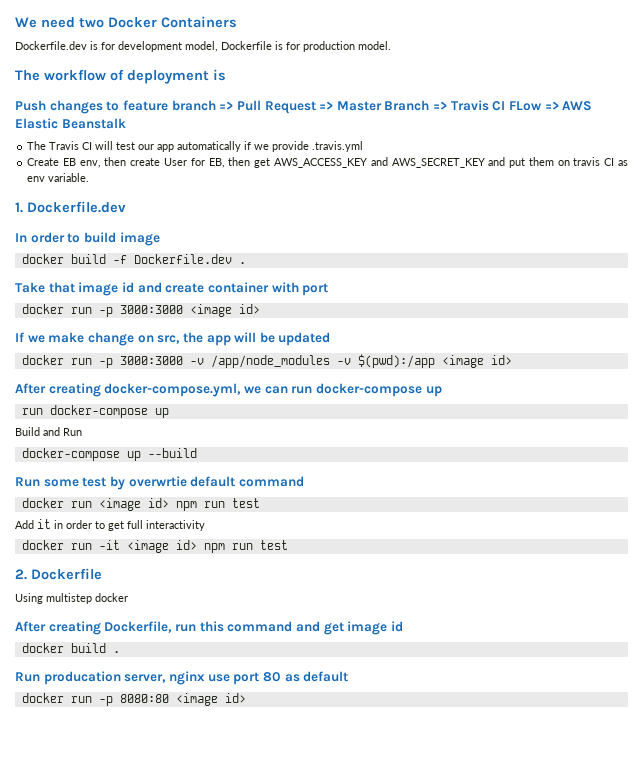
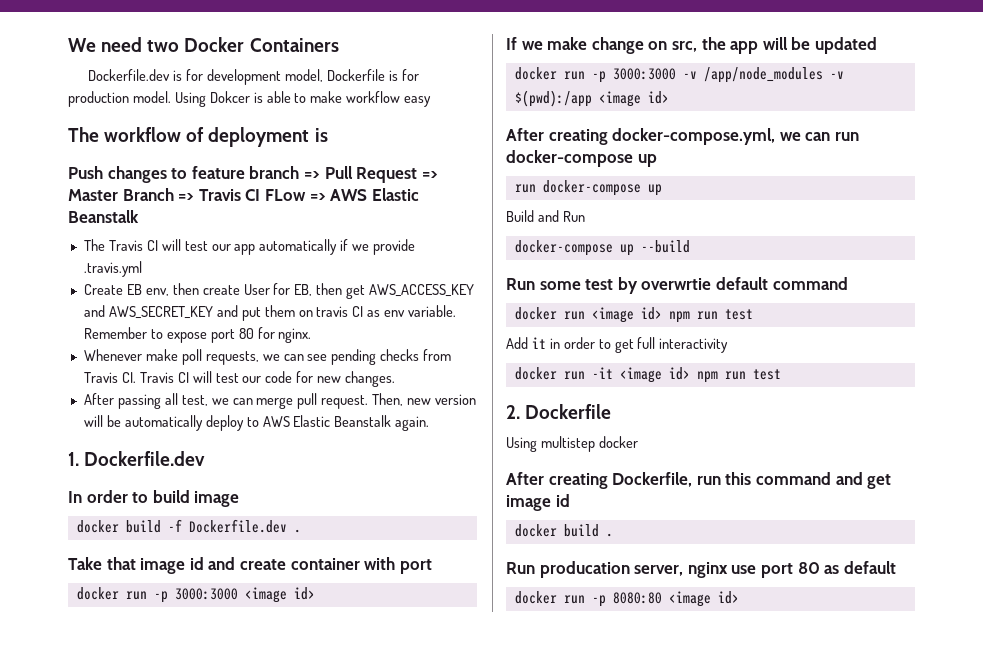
+ Using Dokcer is able to make workflow easy
+ Remember to expose port 80 for nginx.
+ Whenever make poll requests, we can see pending checks from Travis CI. Travis CI will test our code for new changes.
+ After passing all test, we can merge pull request. Then, new version will be automatically deploy to AWS Elastic Beanstalk again.

